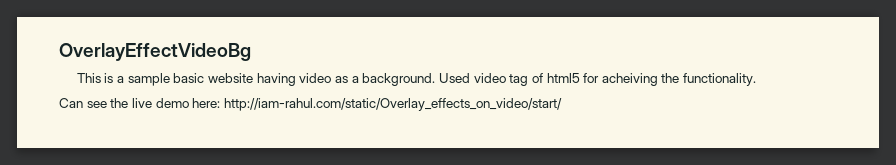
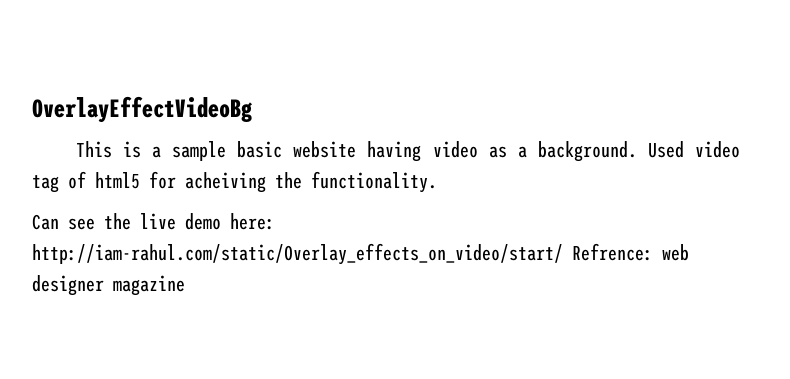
- Can see the live demo here: http://iam-rahul.com/static/Overlay_effects_on_video/start/
+ Can see the live demo here: http://iam-rahul.com/static/Overlay_effects_on_video/start/ Refrence: web designer magazine

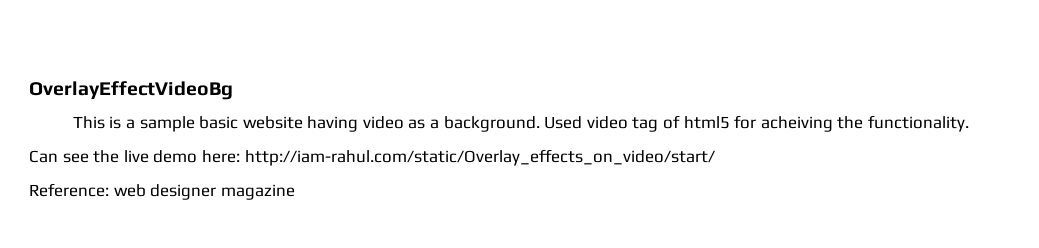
- Can see the live demo here: http://iam-rahul.com/static/Overlay_effects_on_video/start/ Refrence: web designer magazine
+ Can see the live demo here: http://iam-rahul.com/static/Overlay_effects_on_video/start/
+ Reference: web designer magazine

